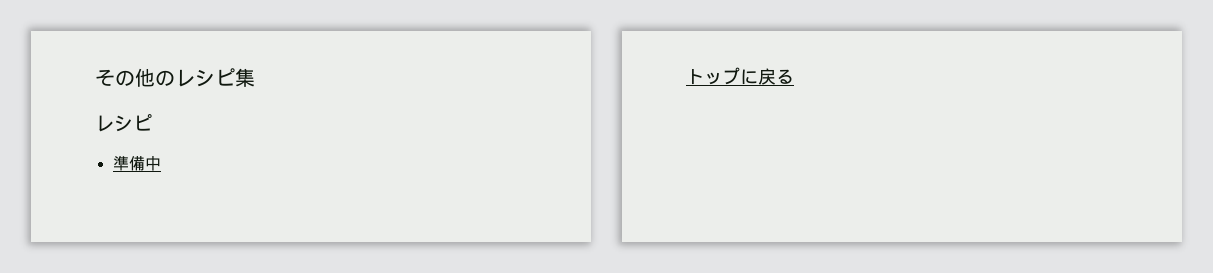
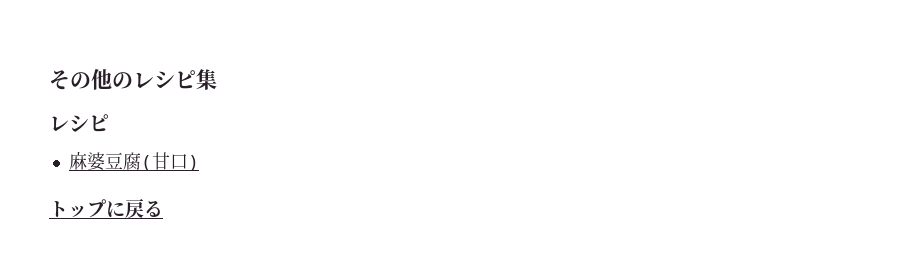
- 準備中
+ 麻婆豆腐(甘口)

